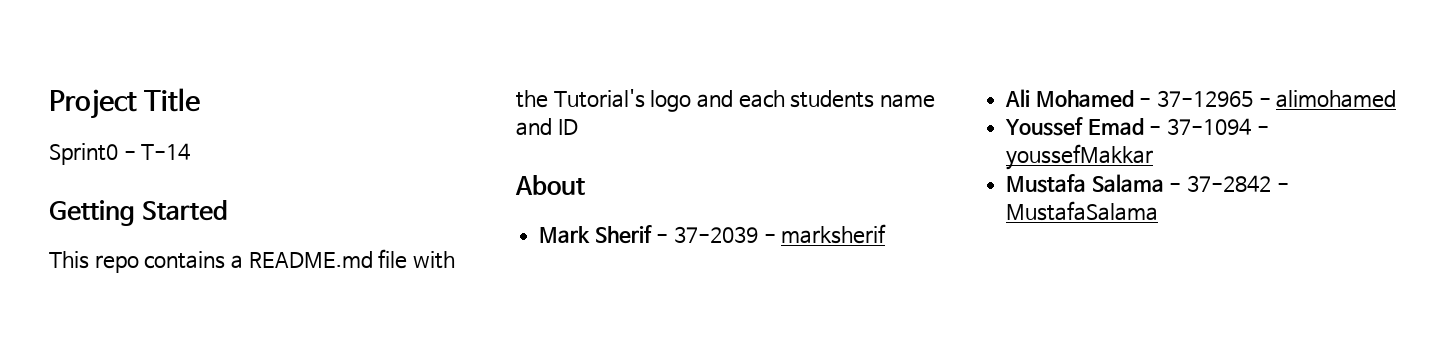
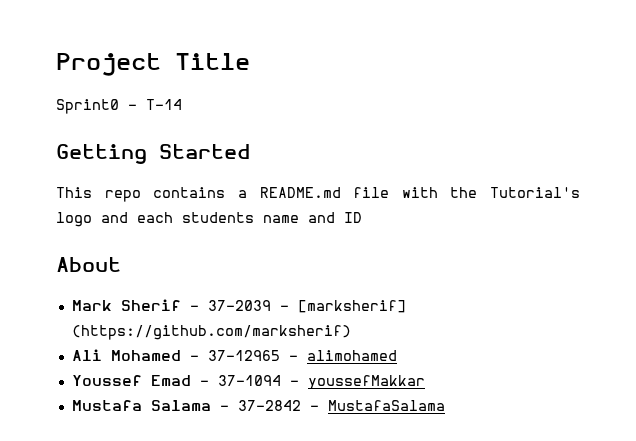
- Mark Sherif - 37-2039 - marksherif
+ Mark Sherif - 37-2039 - [marksherif] (https://github.com/marksherif)

